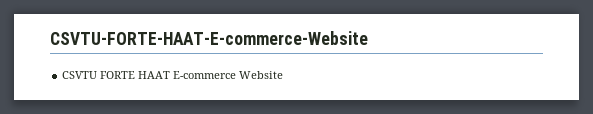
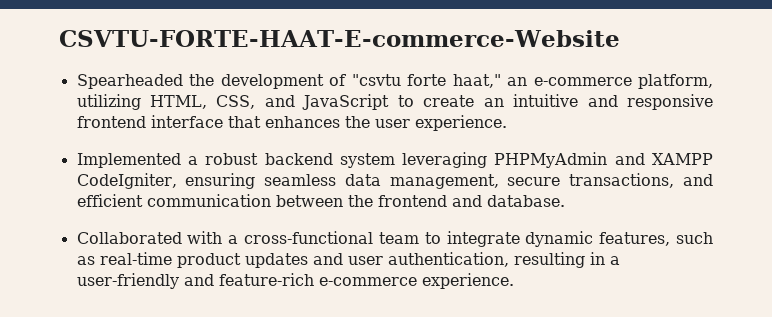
- CSVTU FORTE HAAT E-commerce Website
+ Spearheaded the development of "csvtu forte haat," an e-commerce platform, utilizing HTML, CSS, and JavaScript to create an intuitive and responsive frontend interface that enhances the user experience.
+ Implemented a robust backend system leveraging PHPMyAdmin and XAMPP CodeIgniter, ensuring seamless data management, secure transactions, and efficient communication between the frontend and database.
+ Collaborated with a cross-functional team to integrate dynamic features, such as real-time product updates and user authentication, resulting in a user-friendly and feature-rich e-commerce experience.

